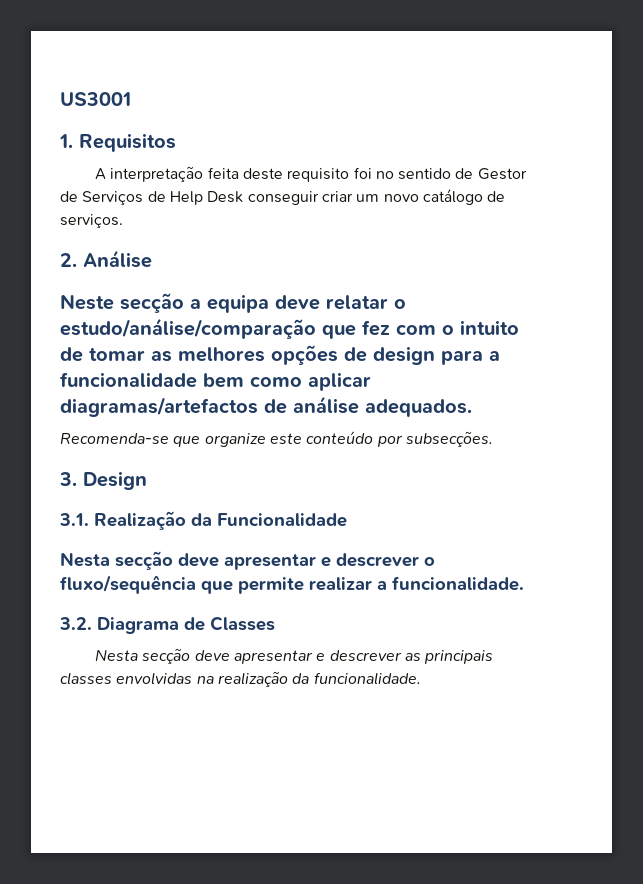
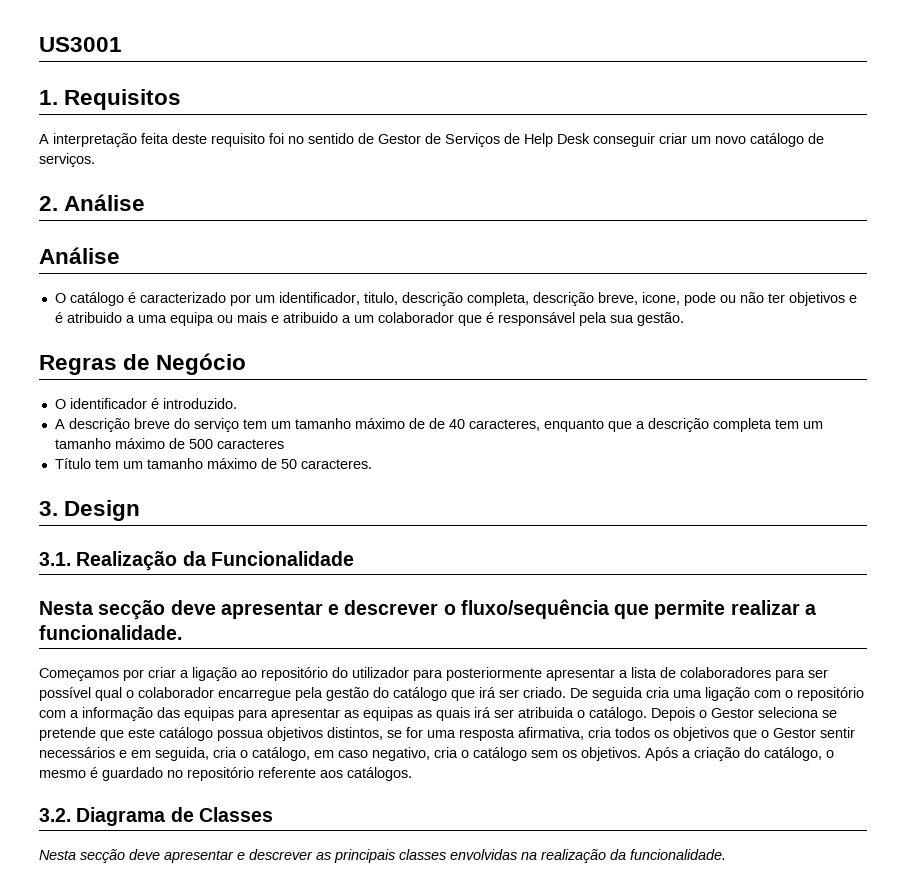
  2. Análise
- Neste secção a equipa deve relatar o estudo/análise/comparação que fez com o intuito de tomar as melhores opções de design para a funcionalidade bem como aplicar diagramas/artefactos de análise adequados.
- Recomenda-se que organize este conteúdo por subsecções.
+ Análise
+ O catálogo é caracterizado por um identificador, titulo, descrição completa, descrição breve, icone, pode ou não ter objetivos e é atribuido a uma equipa ou mais e atribuido a um colaborador que é responsável pela sua gestão.
+ Regras de Negócio
+ O identificador é introduzido.
+ A descrição breve do serviço tem um tamanho máximo de de 40 caracteres, enquanto que a descrição completa tem um tamanho máximo de 500 caracteres
+ Título tem um tamanho máximo de 50 caracteres.
+ Começamos por criar a ligação ao repositório do utilizador para posteriormente apresentar a lista de colaboradores para ser possível qual o colaborador encarregue pela gestão do catálogo que irá ser criado. De seguida cria uma ligação com o repositório com a informação das equipas para apresentar as equipas as quais irá ser atribuida o catálogo. Depois o Gestor seleciona se pretende que este catálogo possua objetivos distintos, se for uma resposta afirmativa, cria todos os objetivos que o Gestor sentir necessários e em seguida, cria o catálogo, em caso negativo, cria o catálogo sem os objetivos. Após a criação do catálogo, o mesmo é guardado no repositório referente aos catálogos.

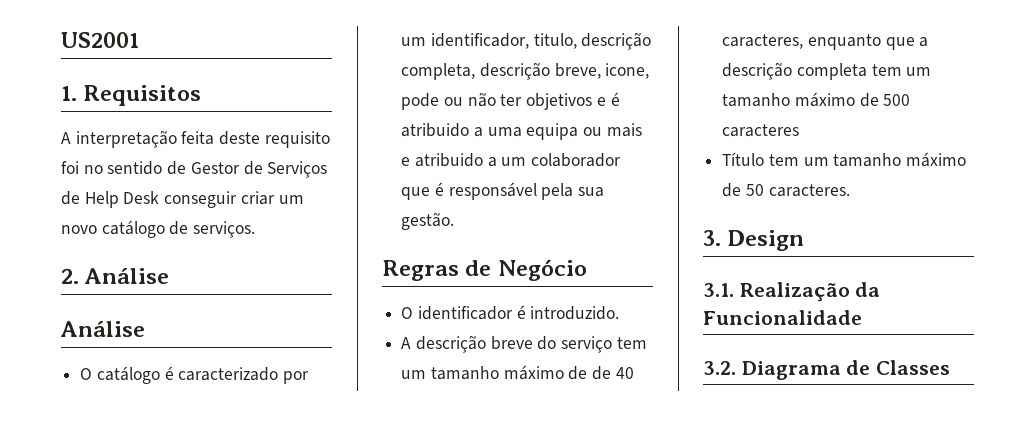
- US3001
+ US2001
- Nesta secção deve apresentar e descrever o fluxo/sequência que permite realizar a funcionalidade.
- Começamos por criar a ligação ao repositório do utilizador para posteriormente apresentar a lista de colaboradores para ser possível qual o colaborador encarregue pela gestão do catálogo que irá ser criado. De seguida cria uma ligação com o repositório com a informação das equipas para apresentar as equipas as quais irá ser atribuida o catálogo. Depois o Gestor seleciona se pretende que este catálogo possua objetivos distintos, se for uma resposta afirmativa, cria todos os objetivos que o Gestor sentir necessários e em seguida, cria o catálogo, em caso negativo, cria o catálogo sem os objetivos. Após a criação do catálogo, o mesmo é guardado no repositório referente aos catálogos.
  3.2. Diagrama de Classes
- Nesta secção deve apresentar e descrever as principais classes envolvidas na realização da funcionalidade.

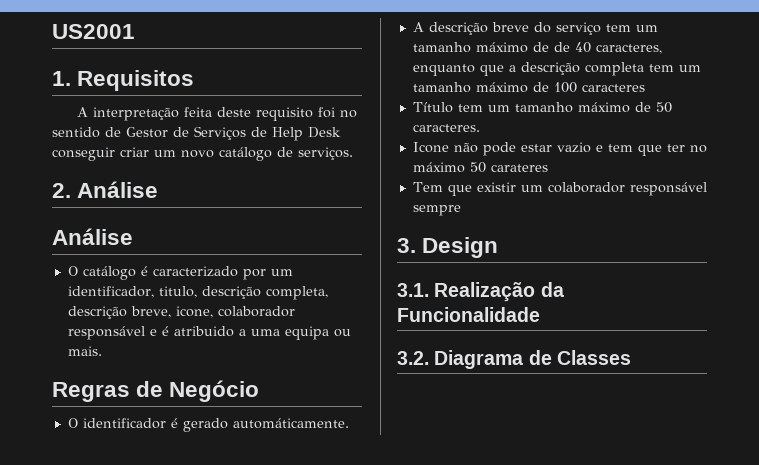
- O catálogo é caracterizado por um identificador, titulo, descrição completa, descrição breve, icone, pode ou não ter objetivos e é atribuido a uma equipa ou mais e atribuido a um colaborador que é responsável pela sua gestão.
+ O catálogo é caracterizado por um identificador, titulo, descrição completa, descrição breve, icone, colaborador responsável e é atribuido a uma equipa ou mais.
- O identificador é introduzido.
+ O identificador é gerado automáticamente.
- A descrição breve do serviço tem um tamanho máximo de de 40 caracteres, enquanto que a descrição completa tem um tamanho máximo de 500 caracteres
+ A descrição breve do serviço tem um tamanho máximo de de 40 caracteres, enquanto que a descrição completa tem um tamanho máximo de 100 caracteres
+ Icone não pode estar vazio e tem que ter no máximo 50 carateres
+ Tem que existir um colaborador responsável sempre

